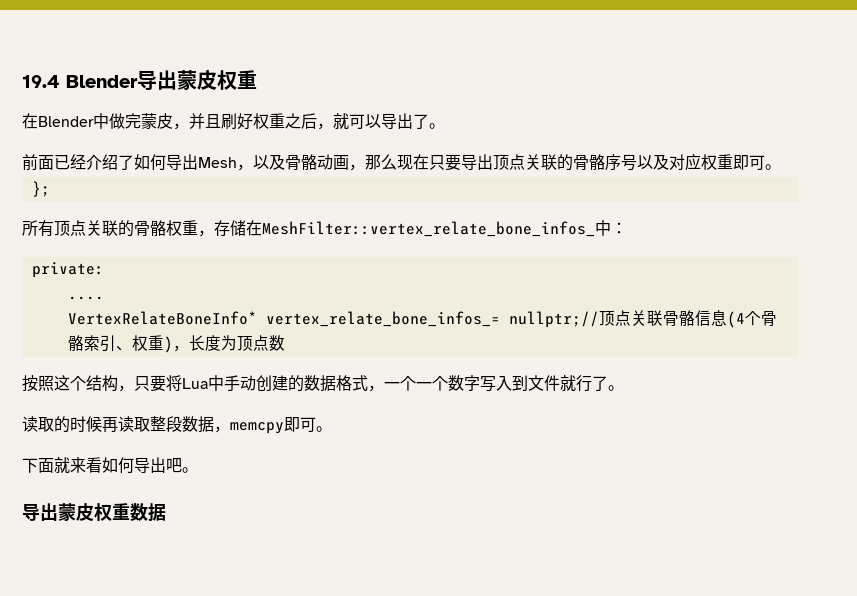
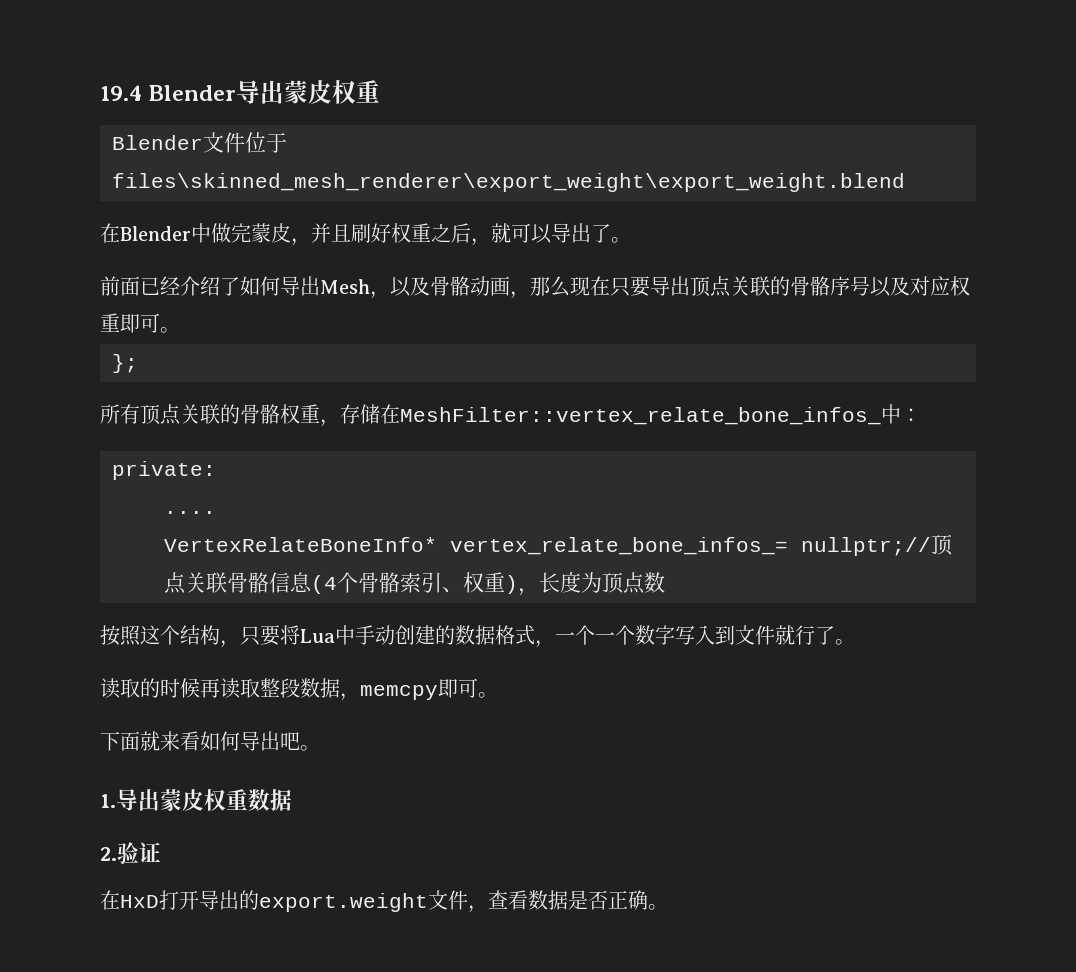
+ Blender文件位于files\skinned_mesh_renderer\export_weight\export_weight.blend
- 导出蒙皮权重数据
+ 1.导出蒙皮权重数据
+ 2.验证
+ 在HxD打开导出的export.weight文件，查看数据是否正确。

